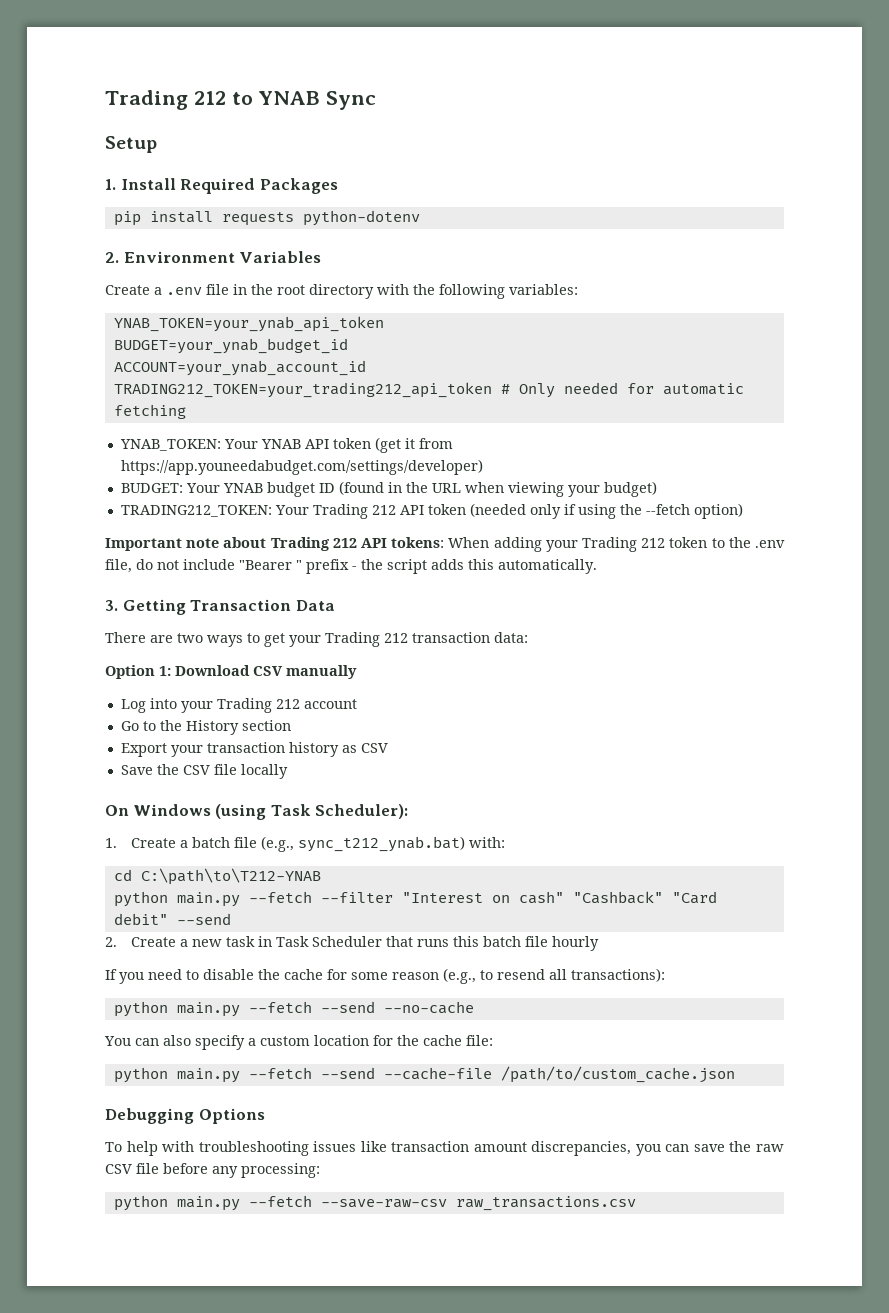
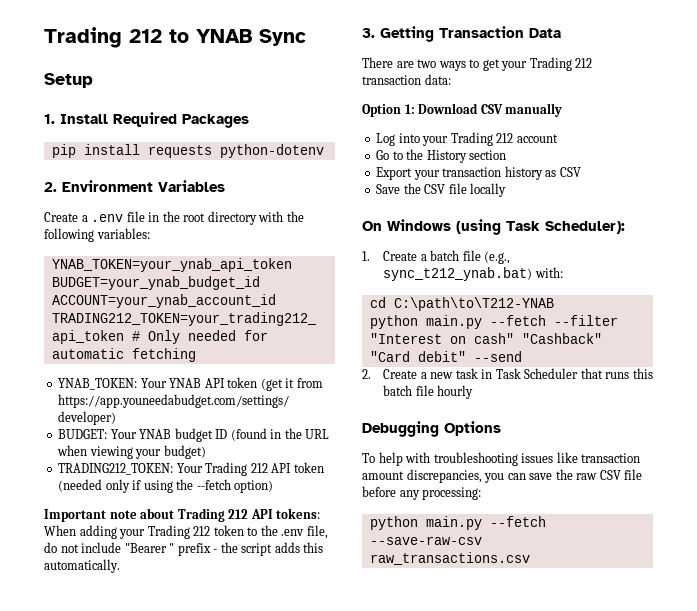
- If you need to disable the cache for some reason (e.g., to resend all transactions):
- python main.py --fetch --send --no-cache
- You can also specify a custom location for the cache file:
- python main.py --fetch --send --cache-file /path/to/custom_cache.json

